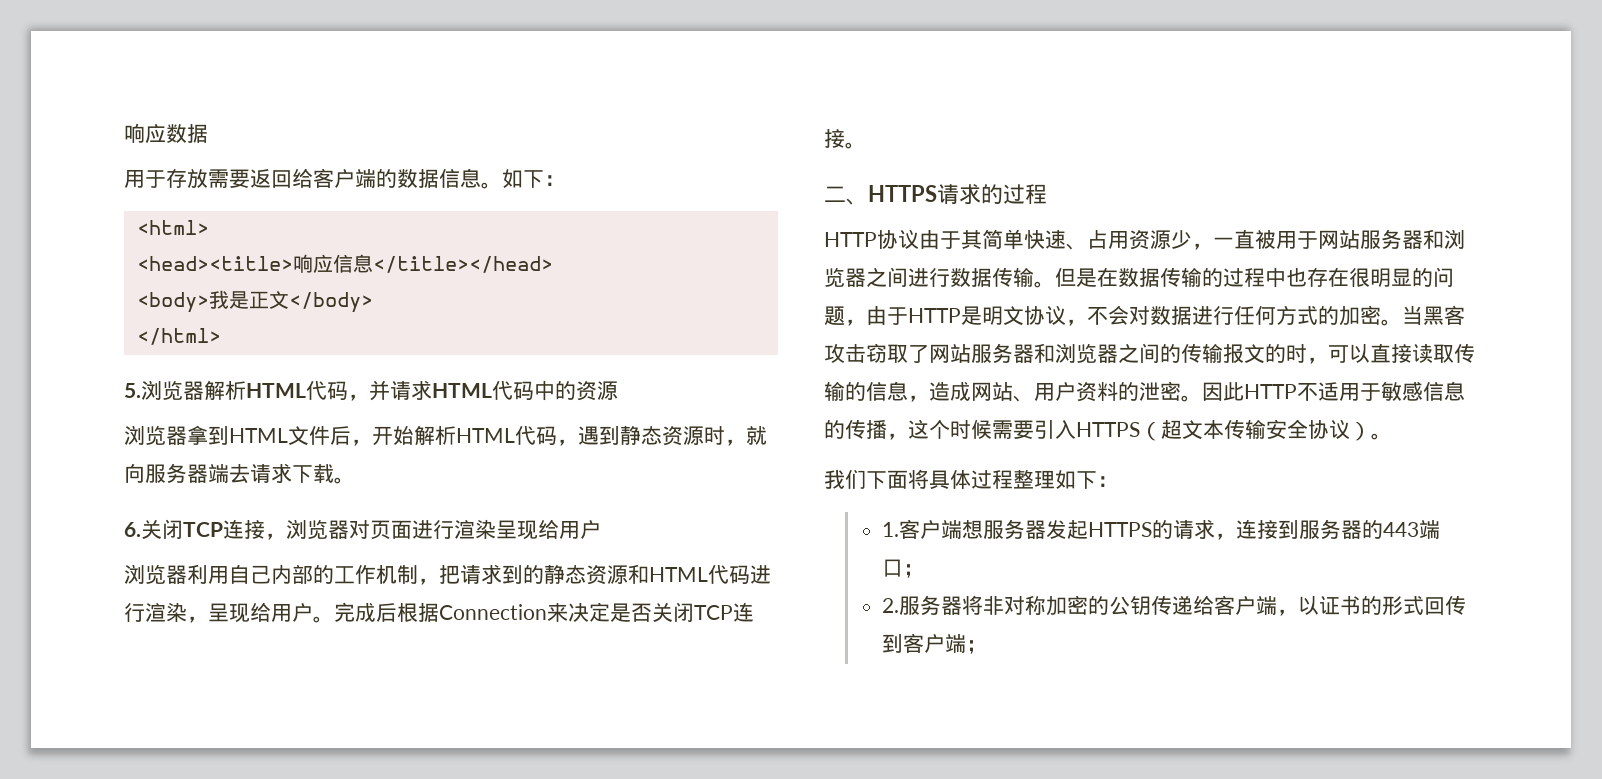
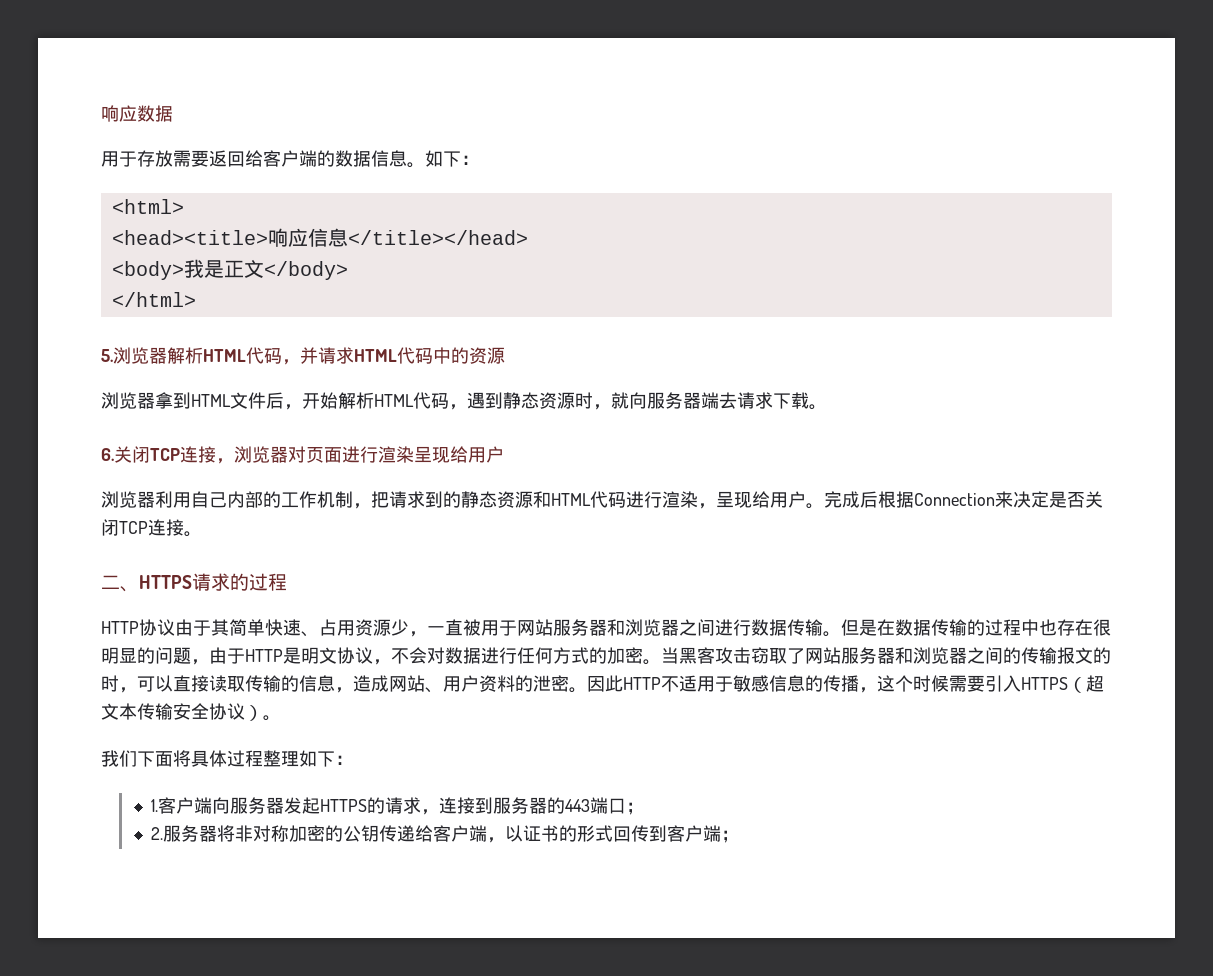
- 1.客户端想服务器发起HTTPS的请求，连接到服务器的443端口；
+ 1.客户端向服务器发起HTTPS的请求，连接到服务器的443端口；

